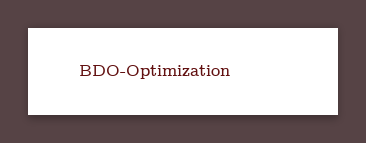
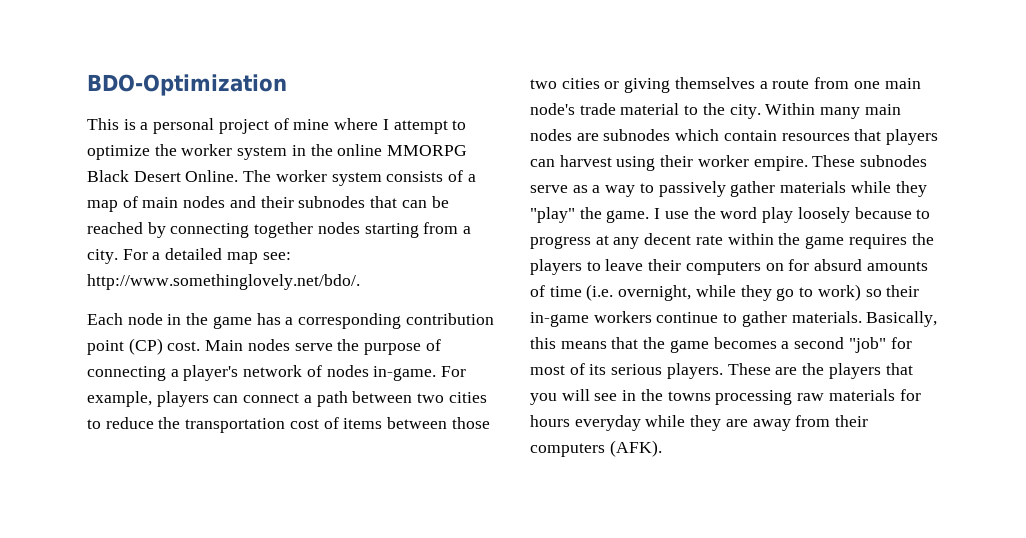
+ This is a personal project of mine where I attempt to optimize the worker system in the online MMORPG Black Desert Online. The worker system consists of a map of main nodes and their subnodes that can be reached by connecting together nodes starting from a city. For a detailed map see: http://www.somethinglovely.net/bdo/.
+ Each node in the game has a corresponding contribution point (CP) cost. Main nodes serve the purpose of connecting a player's network of nodes in-game. For example, players can connect a path between two cities to reduce the transportation cost of items between those two cities or giving themselves a route from one main node's trade material to the city. Within many main nodes are subnodes which contain resources that players can harvest using their worker empire. These subnodes serve as a way to passively gather materials while they "play" the game. I use the word play loosely because to progress at any decent rate within the game requires the players to leave their computers on for absurd amounts of time (i.e. overnight, while they go to work) so their in-game workers continue to gather materials. Basically, this means that the game becomes a second "job" for most of its serious players. These are the players that you will see in the towns processing raw materials for hours everyday while they are away from their computers (AFK).

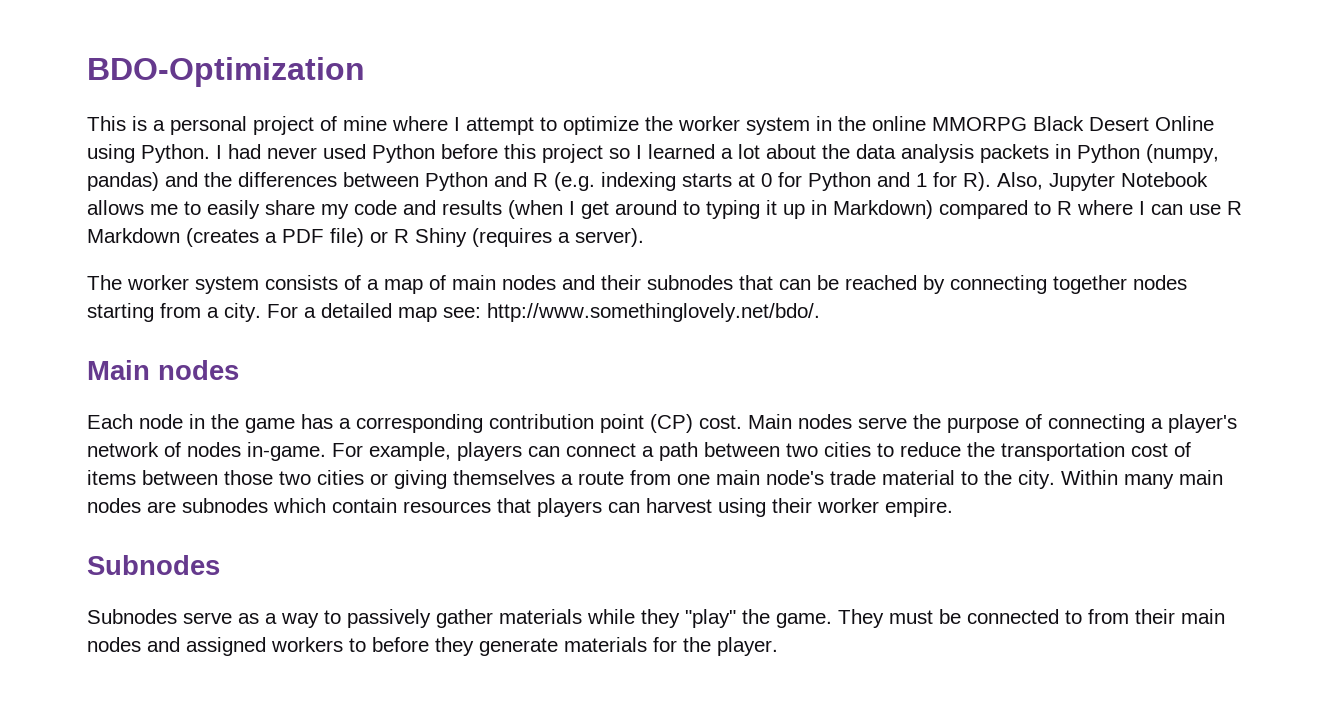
- This is a personal project of mine where I attempt to optimize the worker system in the online MMORPG Black Desert Online. The worker system consists of a map of main nodes and their subnodes that can be reached by connecting together nodes starting from a city.
+ This is a personal project of mine where I attempt to optimize the worker system in the online MMORPG Black Desert Online using Python. I had never used Python before this project so I learned a lot about the data analysis packets in Python (numpy, pandas) and the differences between Python and R (e.g. indexing starts at 0 for Python and 1 for R). Also, Jupyter Notebook allows me to easily share my code and results (when I get around to typing it up in Markdown) compared to R where I can use R Markdown (creates a PDF file) or R Shiny (requires a server).
+ The worker system consists of a map of main nodes and their subnodes that can be reached by connecting together nodes starting from a city.
  For a detailed map see: http://www.somethinglovely.net/bdo/.
+ Main nodes
- Within many main nodes are subnodes which contain resources that players can harvest using their worker empire. These subnodes serve as a way to passively gather materials while they "play" the game.
+ Within many main nodes are subnodes which contain resources that players can harvest using their worker empire.
+ Subnodes
+ Subnodes serve as a way to passively gather materials while they "play" the game.
- I use the word play loosely because to progress at any decent rate within the game requires the players to leave their computers on for absurd amounts of time (i.e. overnight, while they go to work) so their in-game workers continue to gather materials. Basically, this means that the game becomes a second "job" for most of its serious players. These are the players that you will see in the towns processing raw materials for hours everyday while they are away from their computers (AFK).
+ They must be connected to from their main nodes and assigned workers to before they generate materials for the player.

